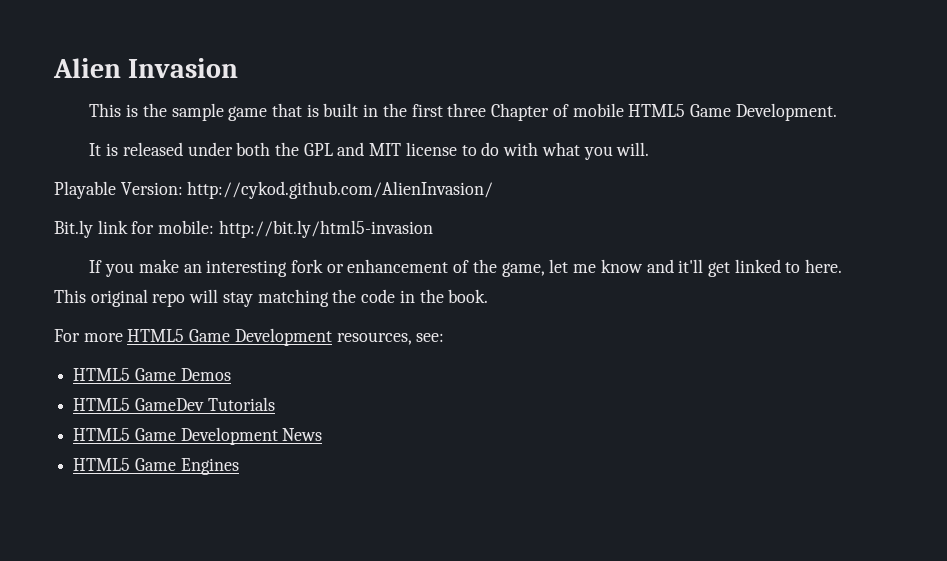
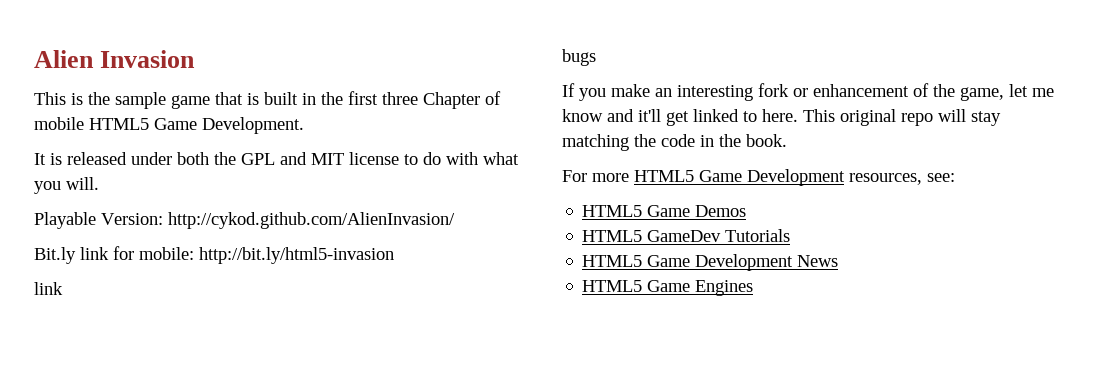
  Bit.ly link for mobile: http://bit.ly/html5-invasion
+ link
+ bugs

